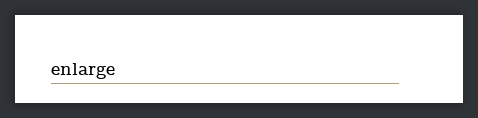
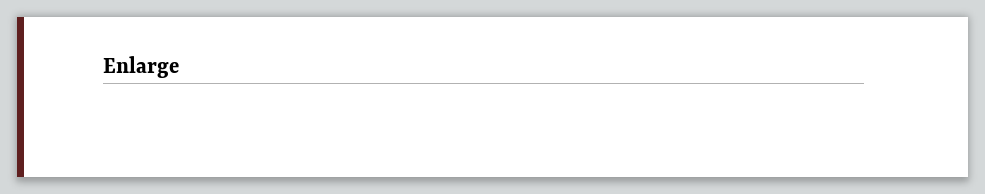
- enlarge
+ Enlarge

